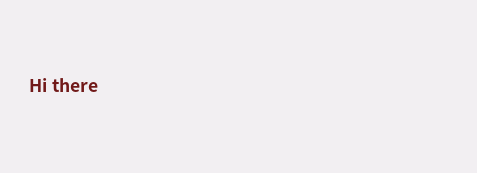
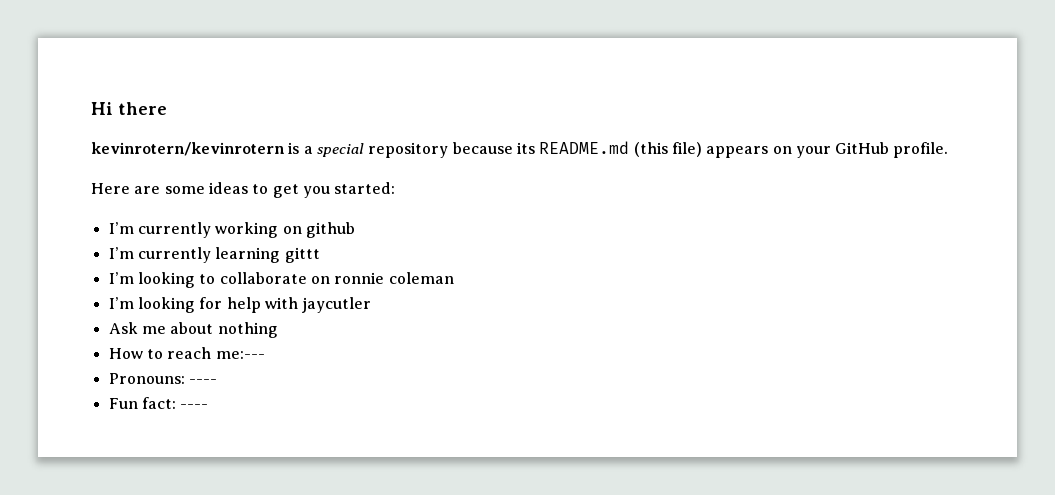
+ kevinrotern/kevinrotern is a special repository because its README.md (this file) appears on your GitHub profile.
+ Here are some ideas to get you started:
+ I’m currently working on github
+ I’m currently learning gittt
+ I’m looking to collaborate on ronnie coleman
+ I’m looking for help with jaycutler
+ Ask me about nothing
+ How to reach me:---
+ Pronouns: ----
+ Fun fact: ----

